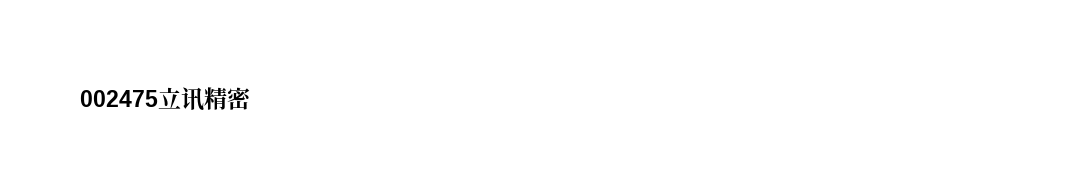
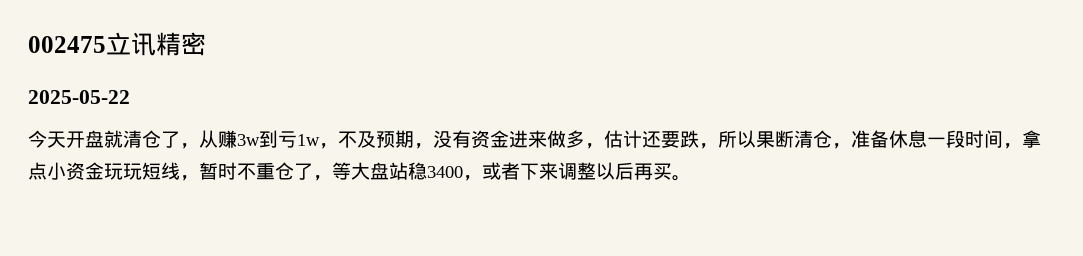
+ 2025-05-22
+ 今天开盘就清仓了，从赚3w到亏1w，不及预期，没有资金进来做多，估计还要跌，所以果断清仓，准备休息一段时间，拿点小资金玩玩短线，暂时不重仓了，等大盘站稳3400，或者下来调整以后再买。

